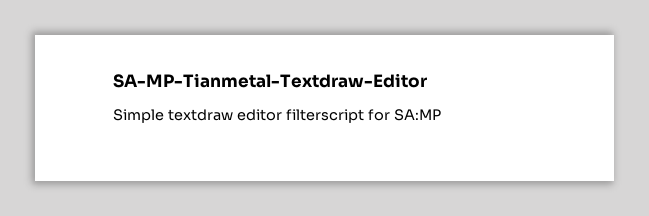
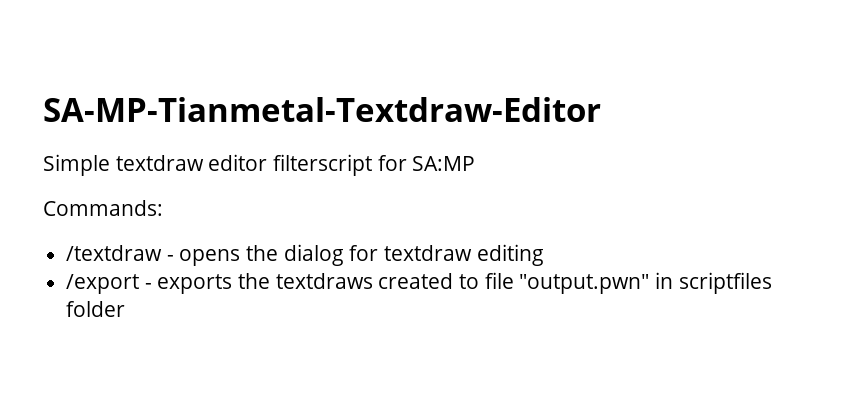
+ Commands:
+ /textdraw - opens the dialog for textdraw editing
+ /export - exports the textdraws created to file "output.pwn" in scriptfiles folder

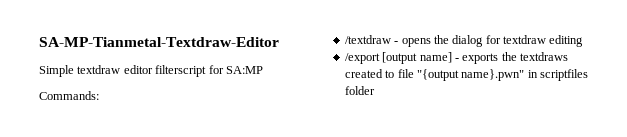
- /export - exports the textdraws created to file "output.pwn" in scriptfiles folder
+ /export [output name] - exports the textdraws created to file "{output name}.pwn" in scriptfiles folder

